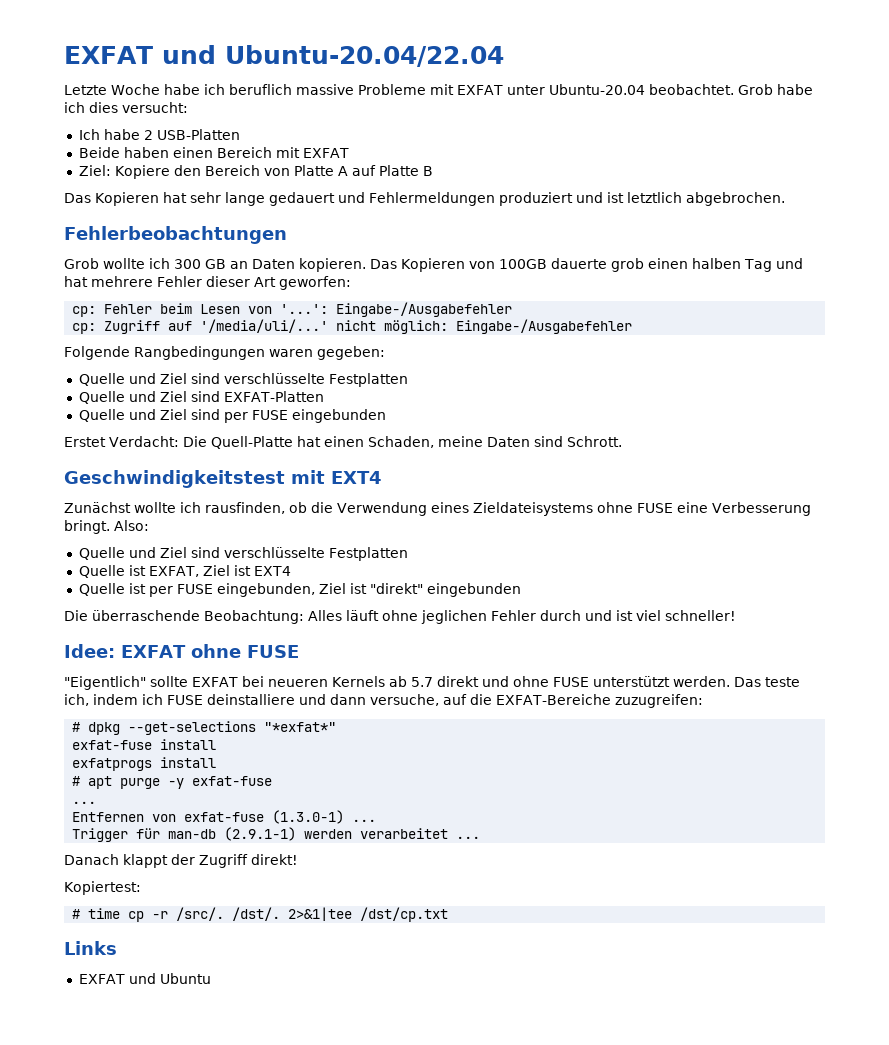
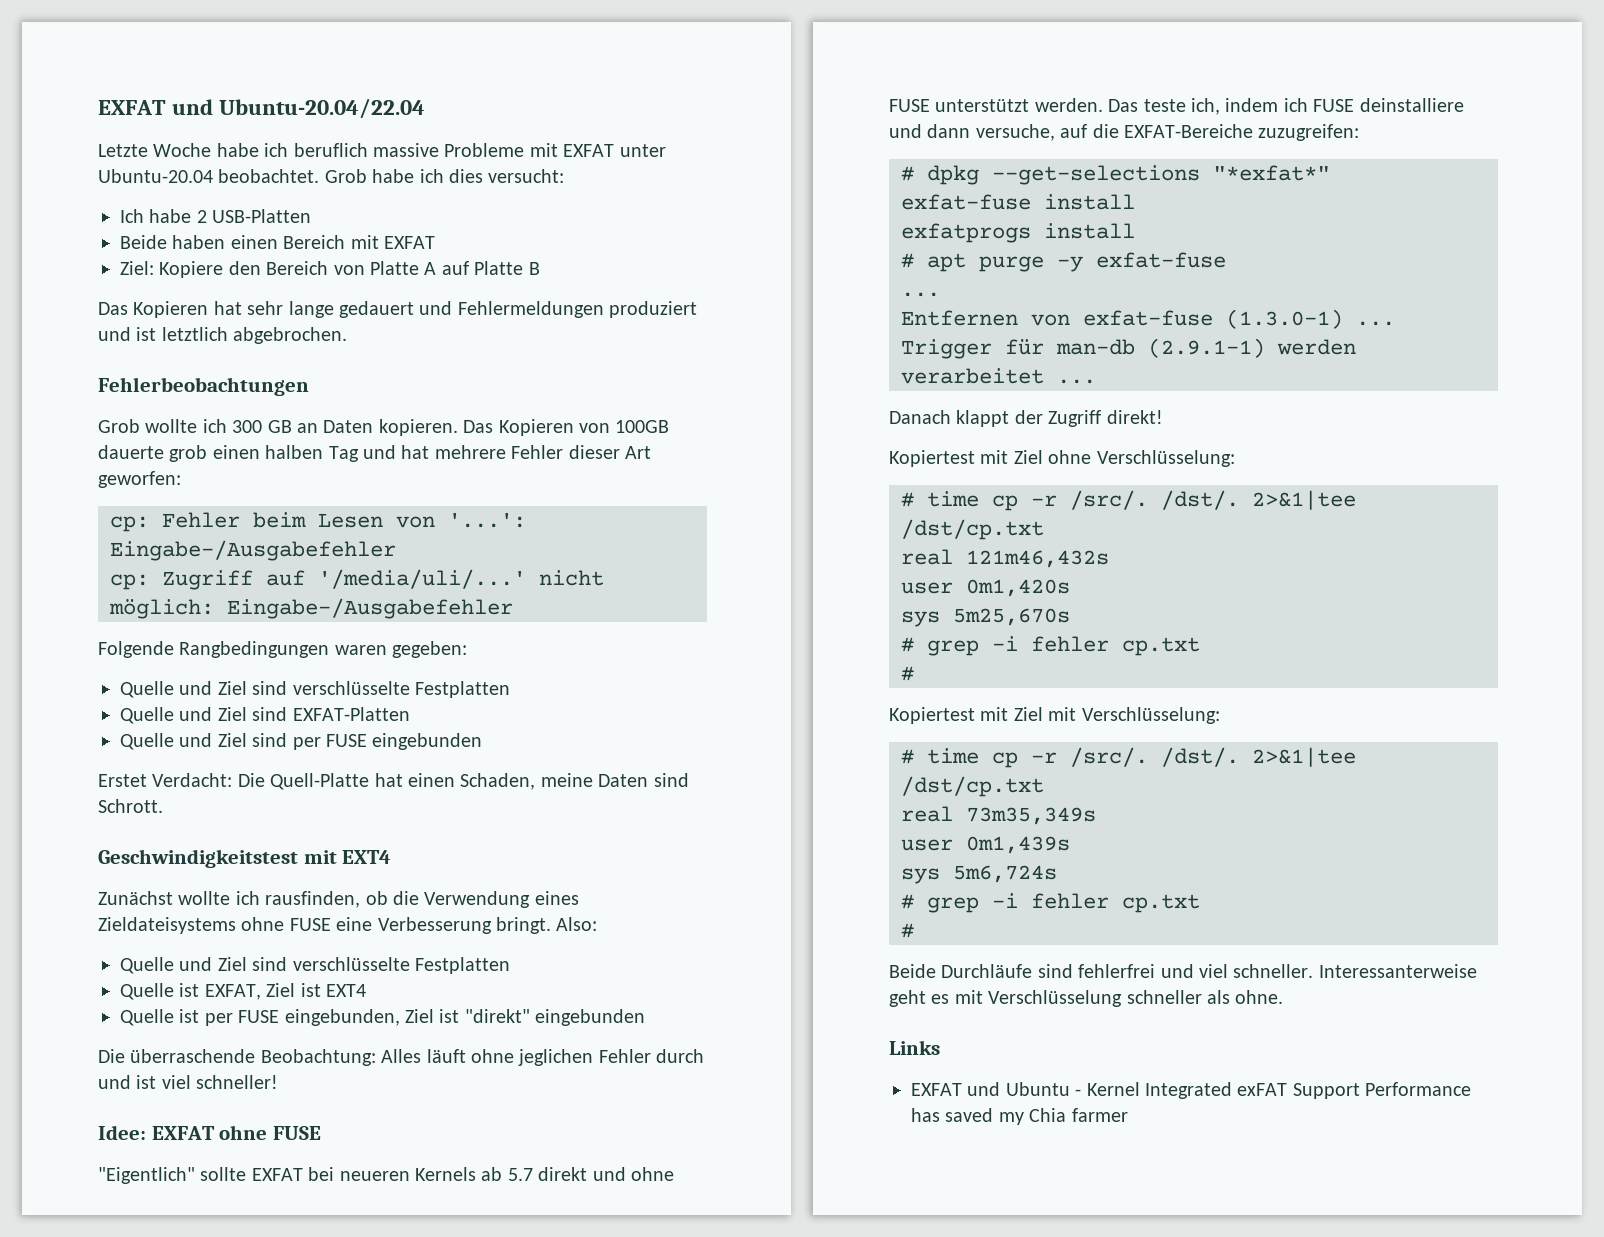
- Kopiertest:
+ Kopiertest mit Ziel ohne Verschlüsselung:
  # time cp -r /src/. /dst/. 2>&1|tee /dst/cp.txt
+ real 121m46,432s
+ user 0m1,420s
+ sys 5m25,670s
+ # grep -i fehler cp.txt
+ #
+ Kopiertest mit Ziel mit Verschlüsselung:
+ # time cp -r /src/. /dst/. 2>&1|tee /dst/cp.txt
+ real 73m35,349s
+ user 0m1,439s
+ sys 5m6,724s
+ # grep -i fehler cp.txt
+ #
+ Beide Durchläufe sind fehlerfrei und viel schneller. Interessanterweise geht es mit Verschlüsselung schneller als ohne.
  Links
- EXFAT und Ubuntu
+ EXFAT und Ubuntu - Kernel Integrated exFAT Support Performance has saved my Chia farmer

